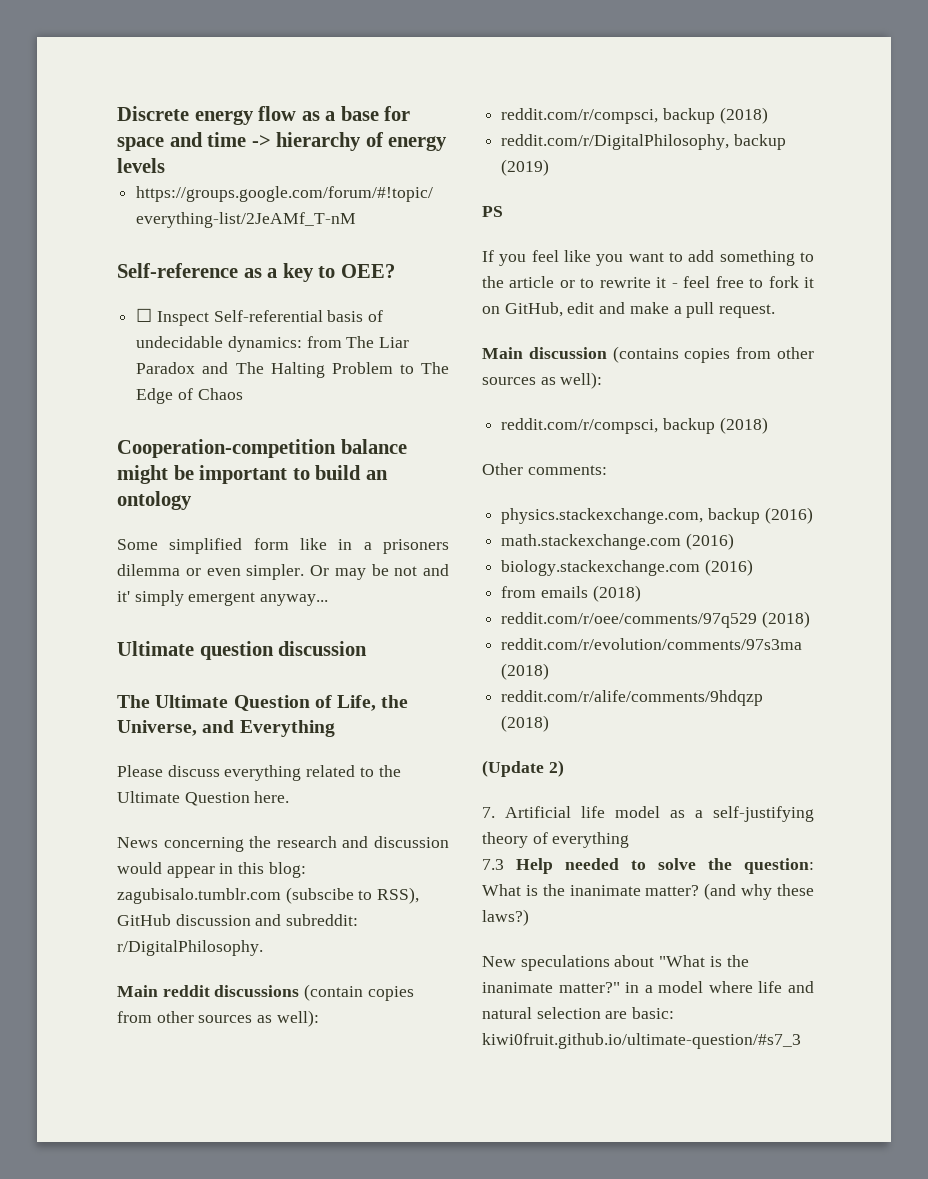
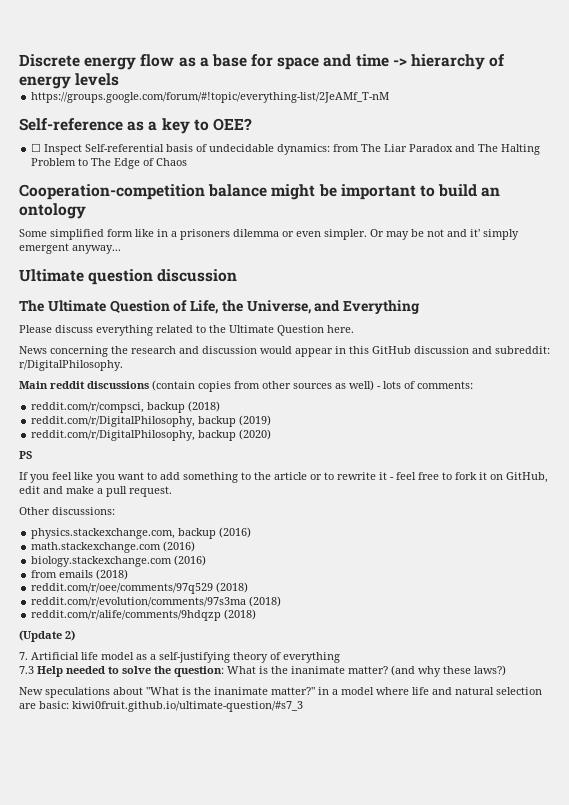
- News concerning the research and discussion would appear in this blog: zagubisalo.tumblr.com (subscibe to RSS), GitHub discussion and subreddit: r/DigitalPhilosophy.
+ News concerning the research and discussion would appear in this GitHub discussion and subreddit: r/DigitalPhilosophy.
- Main reddit discussions (contain copies from other sources as well):
+ Main reddit discussions (contain copies from other sources as well) - lots of comments:
+ reddit.com/r/DigitalPhilosophy, backup (2020)
- Main discussion (contains copies from other sources as well):
- reddit.com/r/compsci, backup (2018)
- Other comments:
+ Other discussions:

